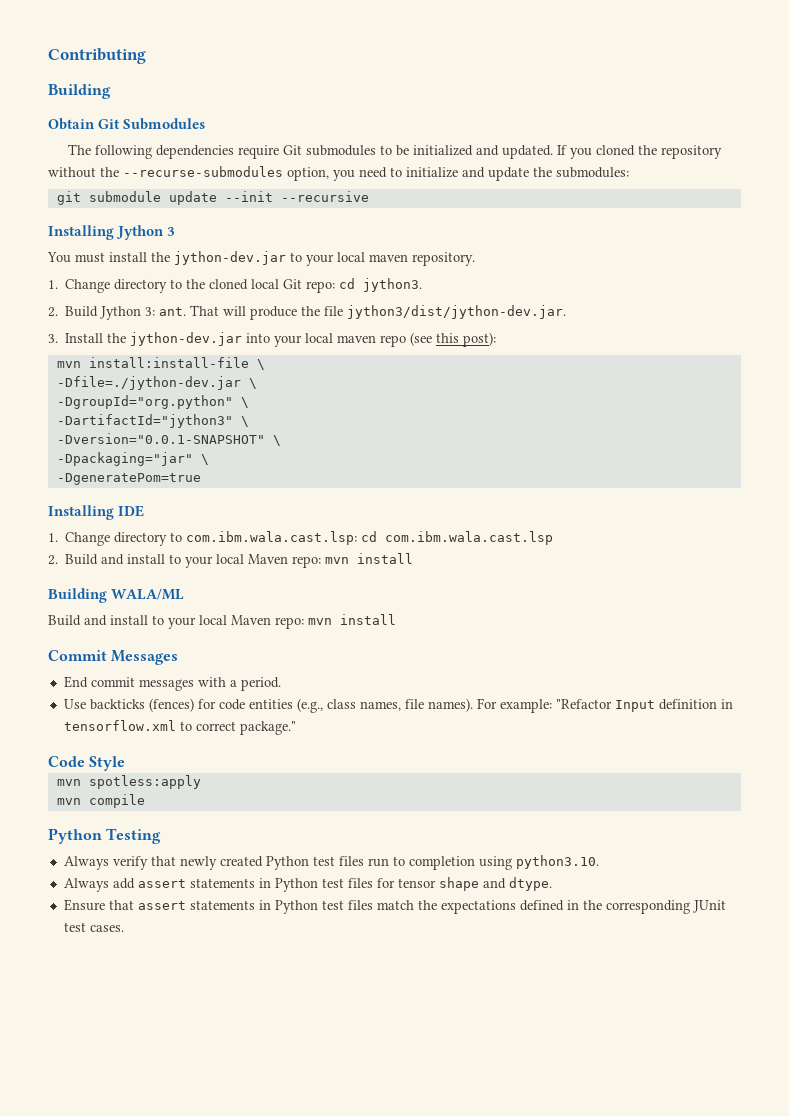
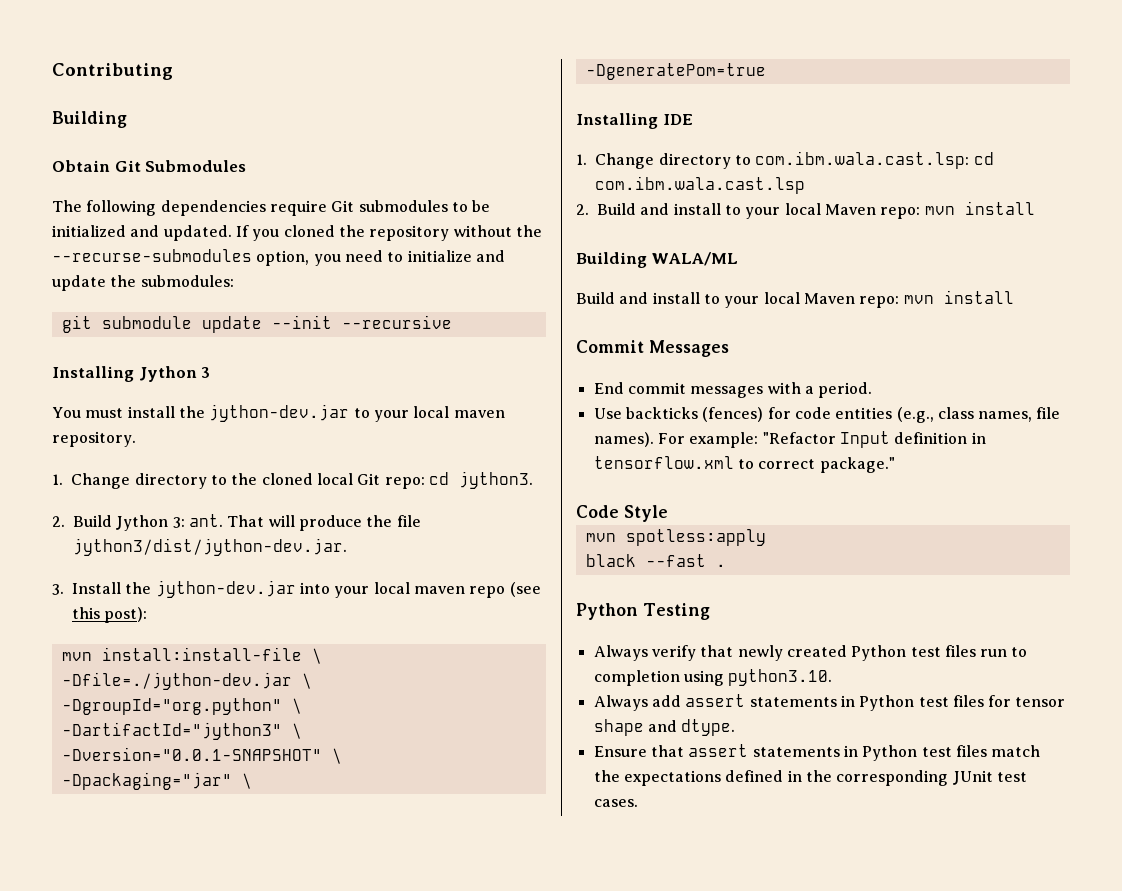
- mvn compile
+ black --fast .

